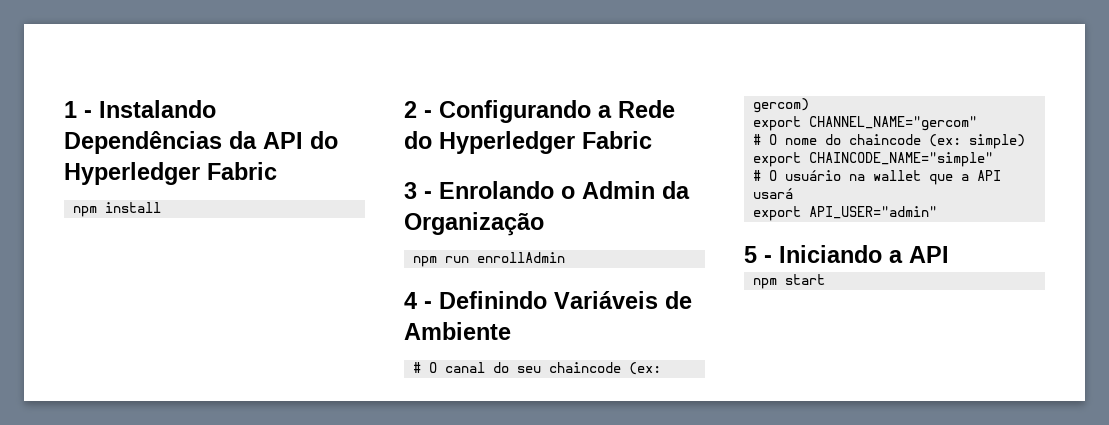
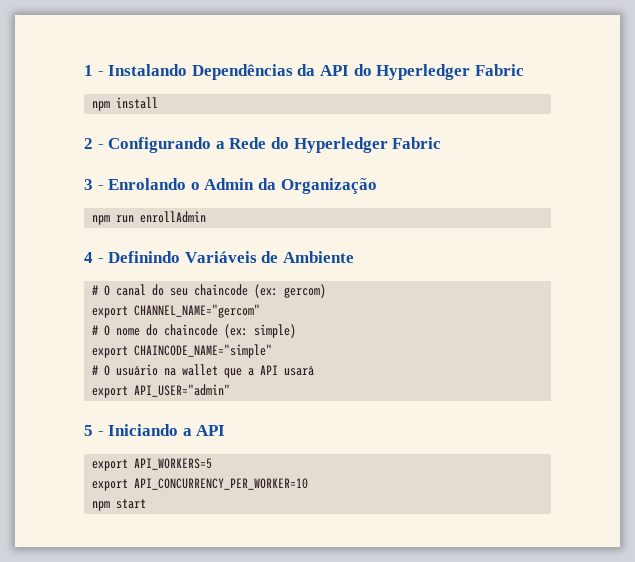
+ export API_WORKERS=5
+ export API_CONCURRENCY_PER_WORKER=10

